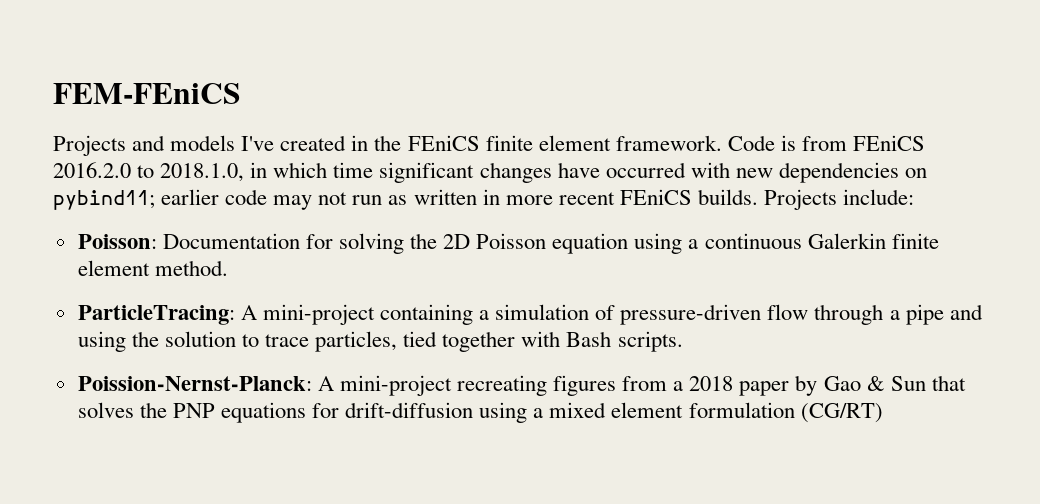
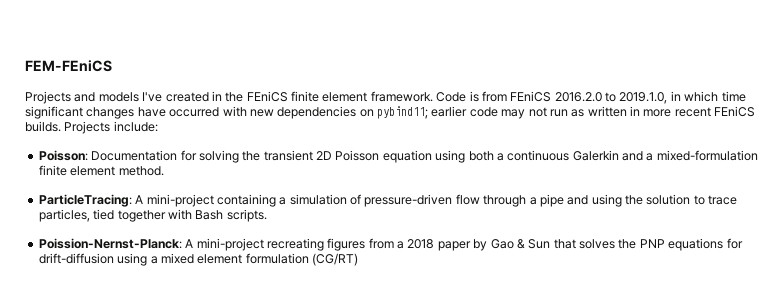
- Code is from FEniCS 2016.2.0 to 2018.1.0, in which time significant changes have occurred with new dependencies on pybind11; earlier code may not run as written in more recent FEniCS builds.
+ Code is from FEniCS 2016.2.0 to 2019.1.0, in which time significant changes have occurred with new dependencies on pybind11; earlier code may not run as written in more recent FEniCS builds.
- Poisson: Documentation for solving the 2D Poisson equation using a continuous Galerkin finite element method.
+ Poisson: Documentation for solving the transient 2D Poisson equation using both a continuous Galerkin and a mixed-formulation finite element method.

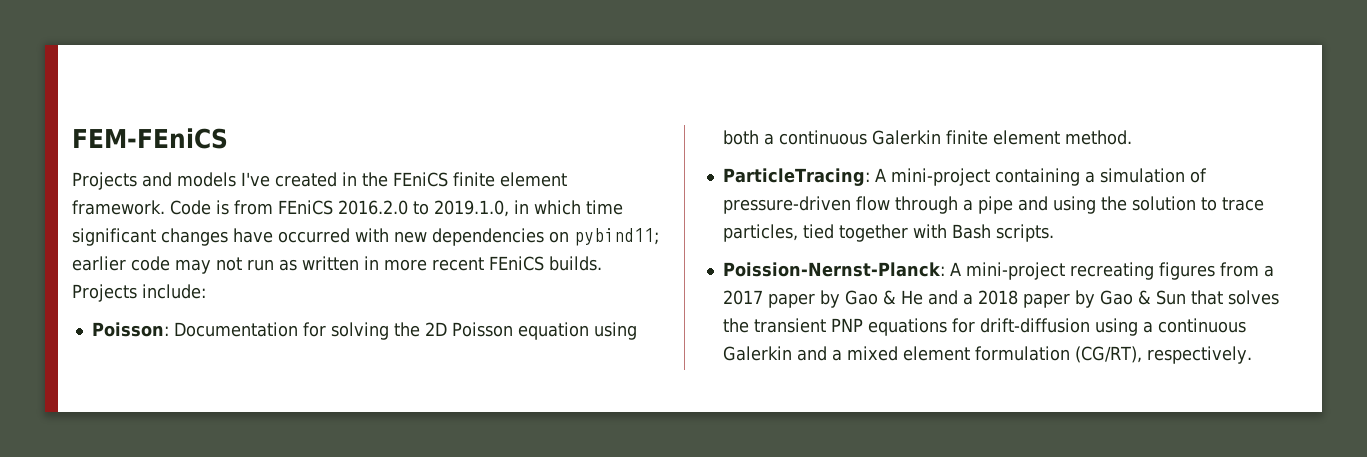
- Poisson: Documentation for solving the transient 2D Poisson equation using both a continuous Galerkin and a mixed-formulation finite element method.
+ Poisson: Documentation for solving the 2D Poisson equation using both a continuous Galerkin finite element method.
- Poission-Nernst-Planck: A mini-project recreating figures from a 2018 paper by Gao & Sun that solves the PNP equations for drift-diffusion using a mixed element formulation (CG/RT)
+ Poission-Nernst-Planck: A mini-project recreating figures from a 2017 paper by Gao & He and a 2018 paper by Gao & Sun that solves the transient PNP equations for drift-diffusion using a continuous Galerkin and a mixed element formulation (CG/RT), respectively.

